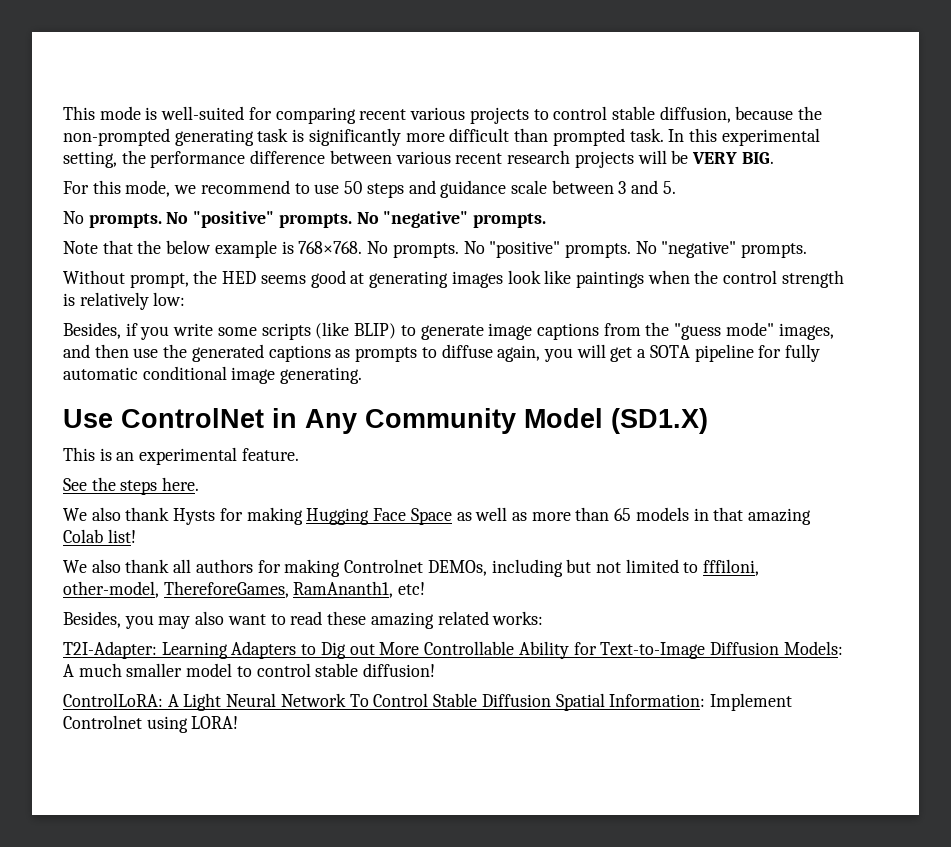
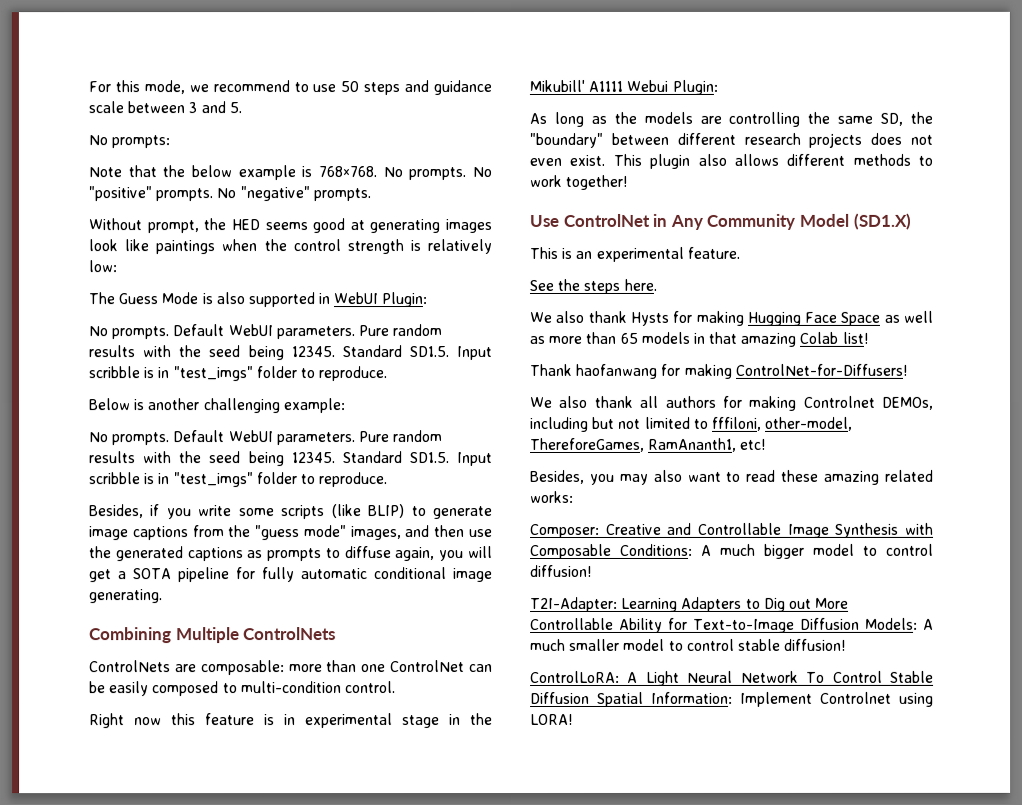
- This mode is well-suited for comparing recent various projects to control stable diffusion, because the non-prompted generating task is significantly more difficult than prompted task. In this experimental setting, the performance difference between various recent research projects will be VERY BIG.
  For this mode, we recommend to use 50 steps and guidance scale between 3 and 5.
- No prompts. No "positive" prompts. No "negative" prompts.
+ No prompts:
+ The Guess Mode is also supported in WebUI Plugin:
+ No prompts. Default WebUI parameters. Pure random results with the seed being 12345. Standard SD1.5. Input scribble is in "test_imgs" folder to reproduce.
+ Below is another challenging example:
+ No prompts. Default WebUI parameters. Pure random results with the seed being 12345. Standard SD1.5. Input scribble is in "test_imgs" folder to reproduce.
+ Combining Multiple ControlNets
+ ControlNets are composable: more than one ControlNet can be easily composed to multi-condition control.
+ Right now this feature is in experimental stage in the Mikubill' A1111 Webui Plugin:
+ As long as the models are controlling the same SD, the "boundary" between different research projects does not even exist. This plugin also allows different methods to work together!
+ Thank haofanwang for making ControlNet-for-Diffusers!
+ Composer: Creative and Controllable Image Synthesis with Composable Conditions: A much bigger model to control diffusion!

